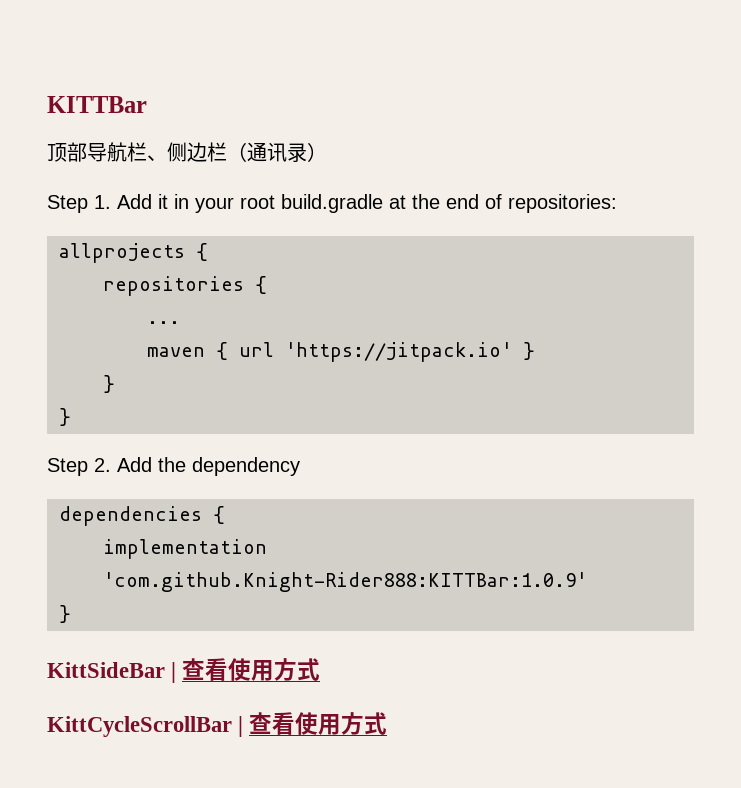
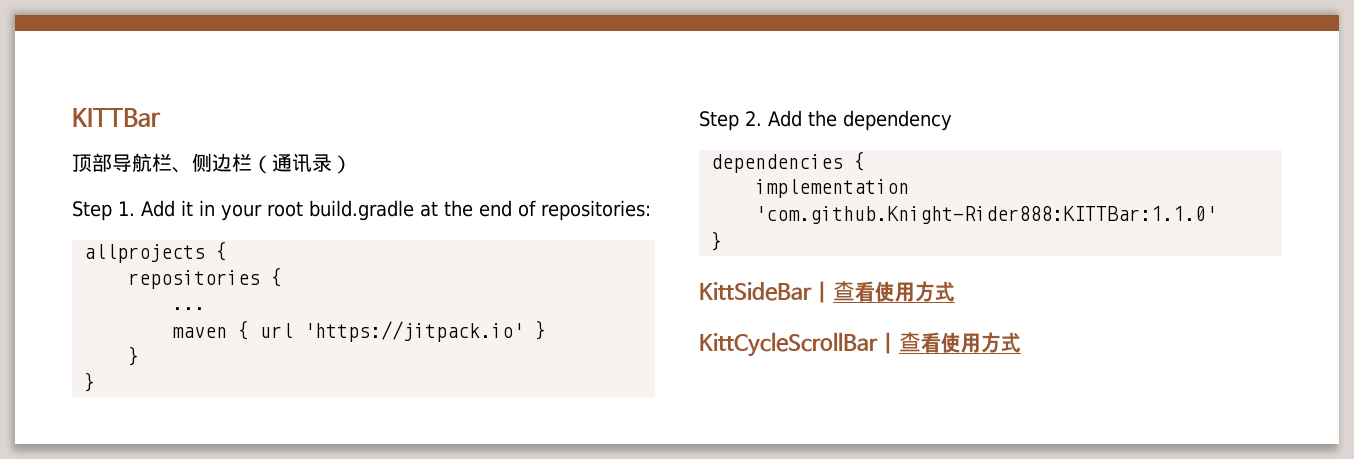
- implementation 'com.github.Knight-Rider888:KITTBar:1.0.9'
+ implementation 'com.github.Knight-Rider888:KITTBar:1.1.0'

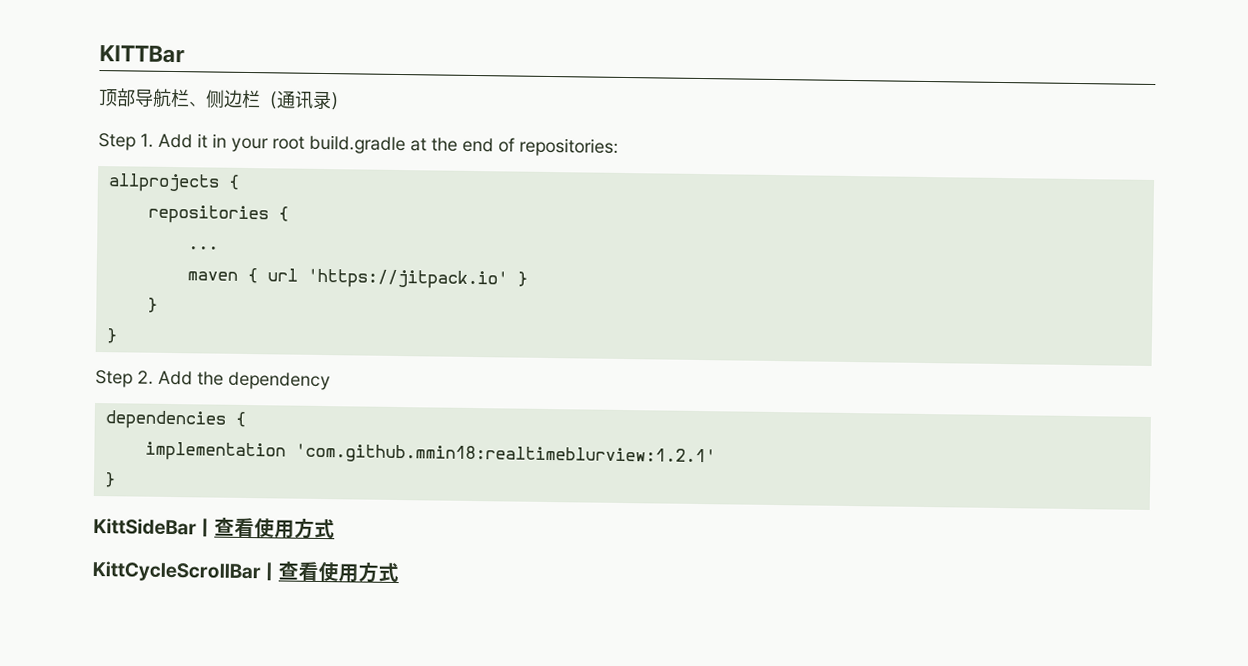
- implementation 'com.github.Knight-Rider888:KITTBar:1.1.0'
+ implementation 'com.github.mmin18:realtimeblurview:1.2.1'

